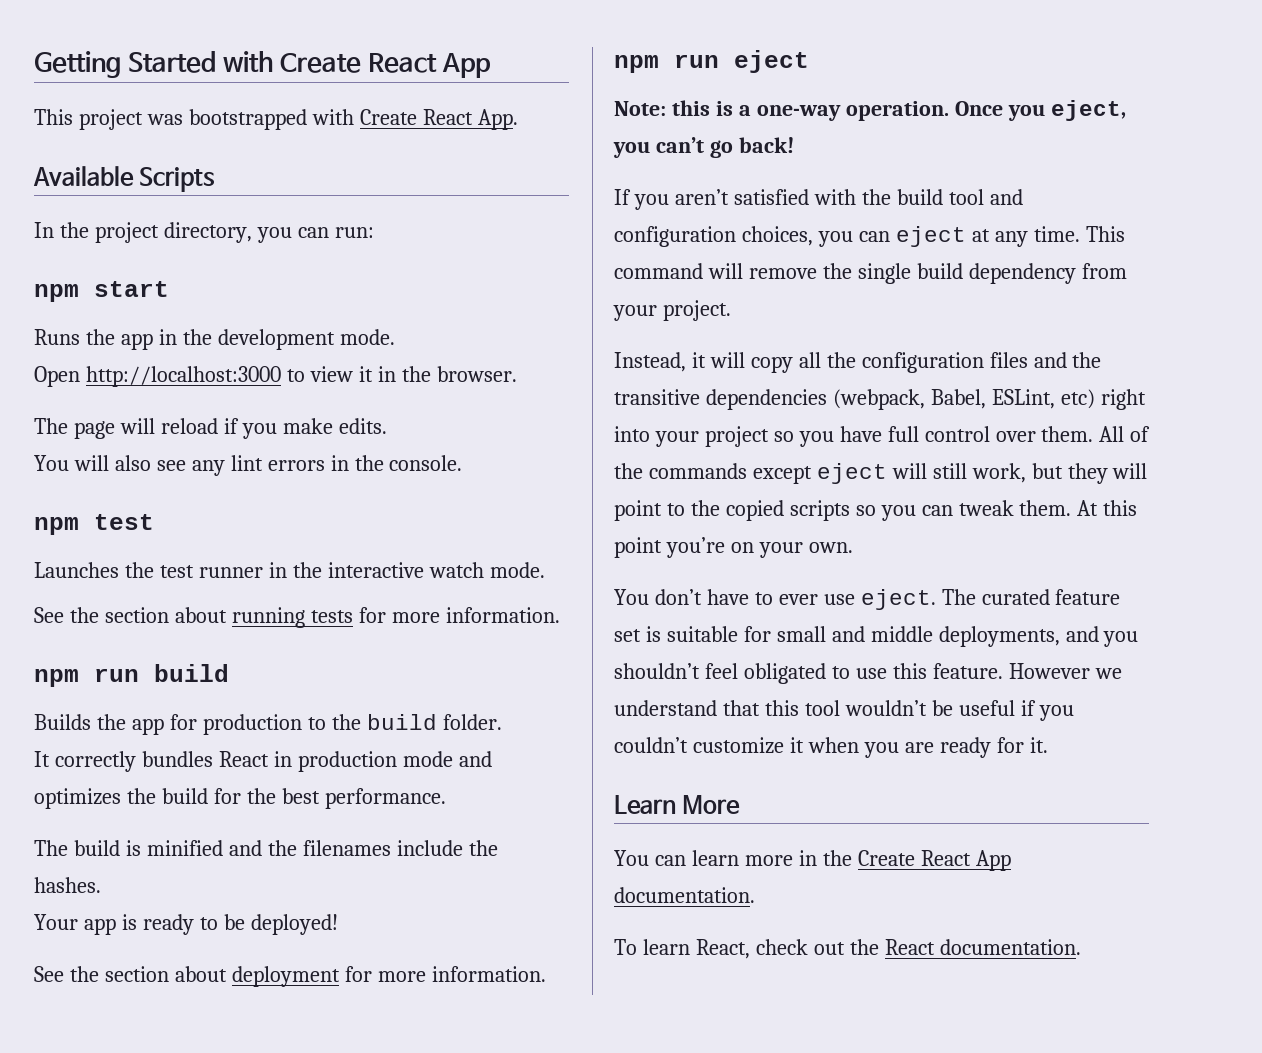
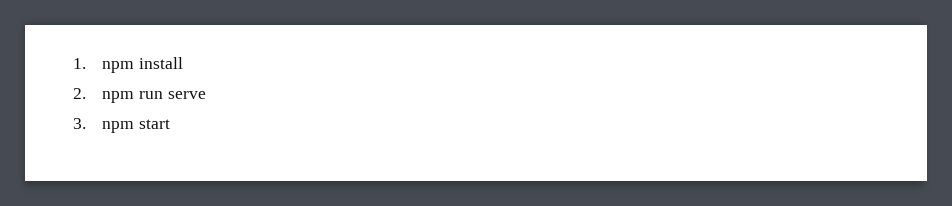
- Getting Started with Create React App
- This project was bootstrapped with Create React App.
- Available Scripts
- In the project directory, you can run:
- npm start
- Runs the app in the development mode.
- Open http://localhost:3000 to view it in the browser.
- The page will reload if you make edits.
- You will also see any lint errors in the console.
- npm test
- Launches the test runner in the interactive watch mode.
- See the section about running tests for more information.
- npm run build
- Builds the app for production to the build folder.
- It correctly bundles React in production mode and optimizes the build for the best performance.
- The build is minified and the filenames include the hashes.
- Your app is ready to be deployed!
- See the section about deployment for more information.
- npm run eject
- Note: this is a one-way operation. Once you eject, you can’t go back!
- If you aren’t satisfied with the build tool and configuration choices, you can eject at any time. This command will remove the single build dependency from your project.
- Instead, it will copy all the configuration files and the transitive dependencies (webpack, Babel, ESLint, etc) right into your project so you have full control over them. All of the commands except eject will still work, but they will point to the copied scripts so you can tweak them. At this point you’re on your own.
- You don’t have to ever use eject. The curated feature set is suitable for small and middle deployments, and you shouldn’t feel obligated to use this feature. However we understand that this tool wouldn’t be useful if you couldn’t customize it when you are ready for it.
- Learn More
- You can learn more in the Create React App documentation.
- To learn React, check out the React documentation.
+ 1. npm install
+ 2. npm run serve
+ 3. npm start

